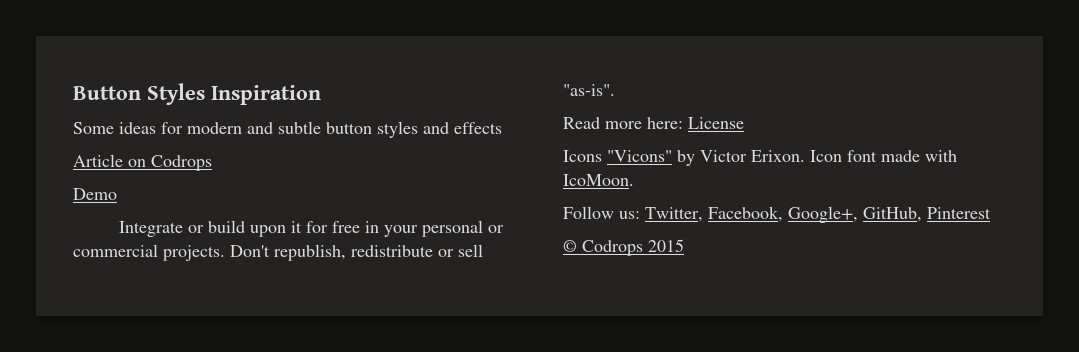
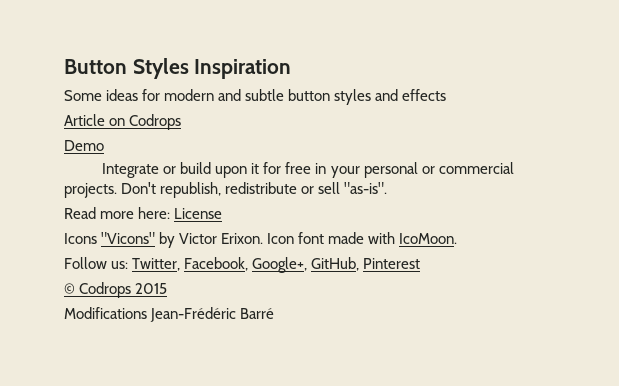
+ Modifications Jean-Frédéric Barré

